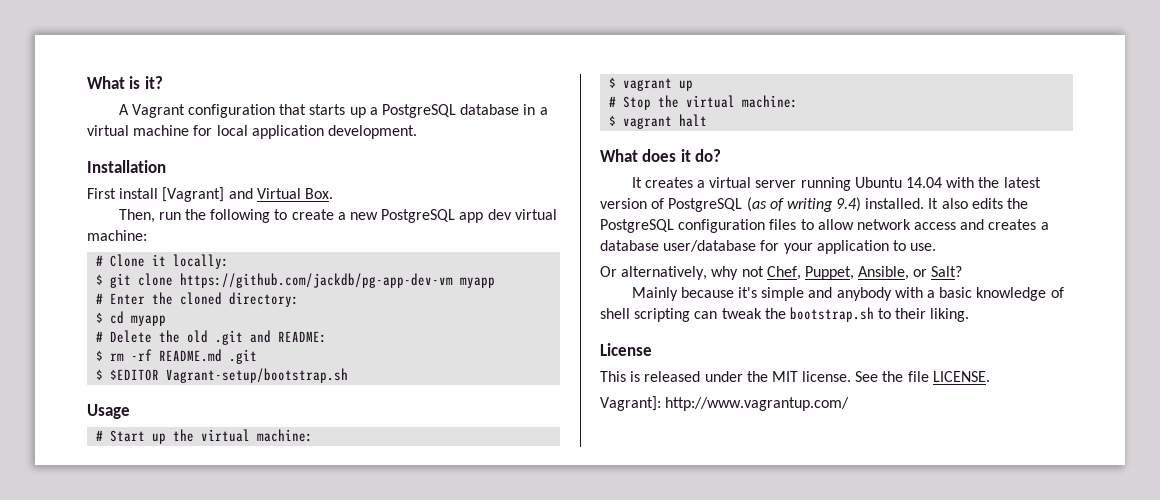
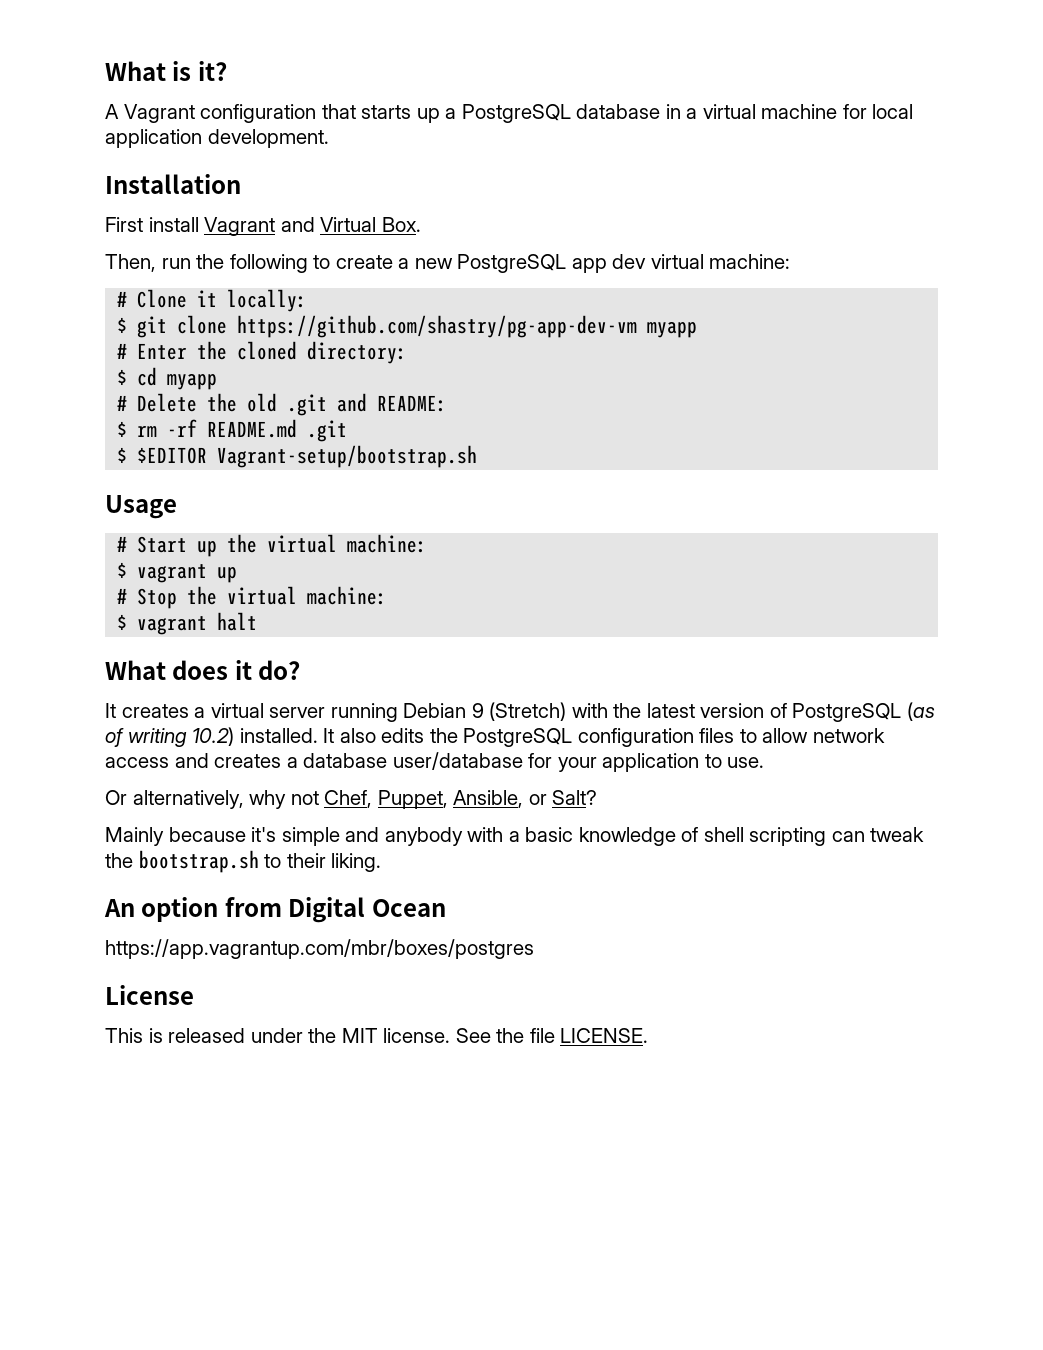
- First install [Vagrant] and Virtual Box.
+ First install Vagrant and Virtual Box.
- $ git clone https://github.com/jackdb/pg-app-dev-vm myapp
+ $ git clone https://github.com/shastry/pg-app-dev-vm myapp
- It creates a virtual server running Ubuntu 14.04 with the latest version of PostgreSQL (as of writing 9.4) installed.
+ It creates a virtual server running Debian 9 (Stretch) with the latest version of PostgreSQL (as of writing 10.2) installed.
+ An option from Digital Ocean
+ https://app.vagrantup.com/mbr/boxes/postgres
- Vagrant]: http://www.vagrantup.com/

